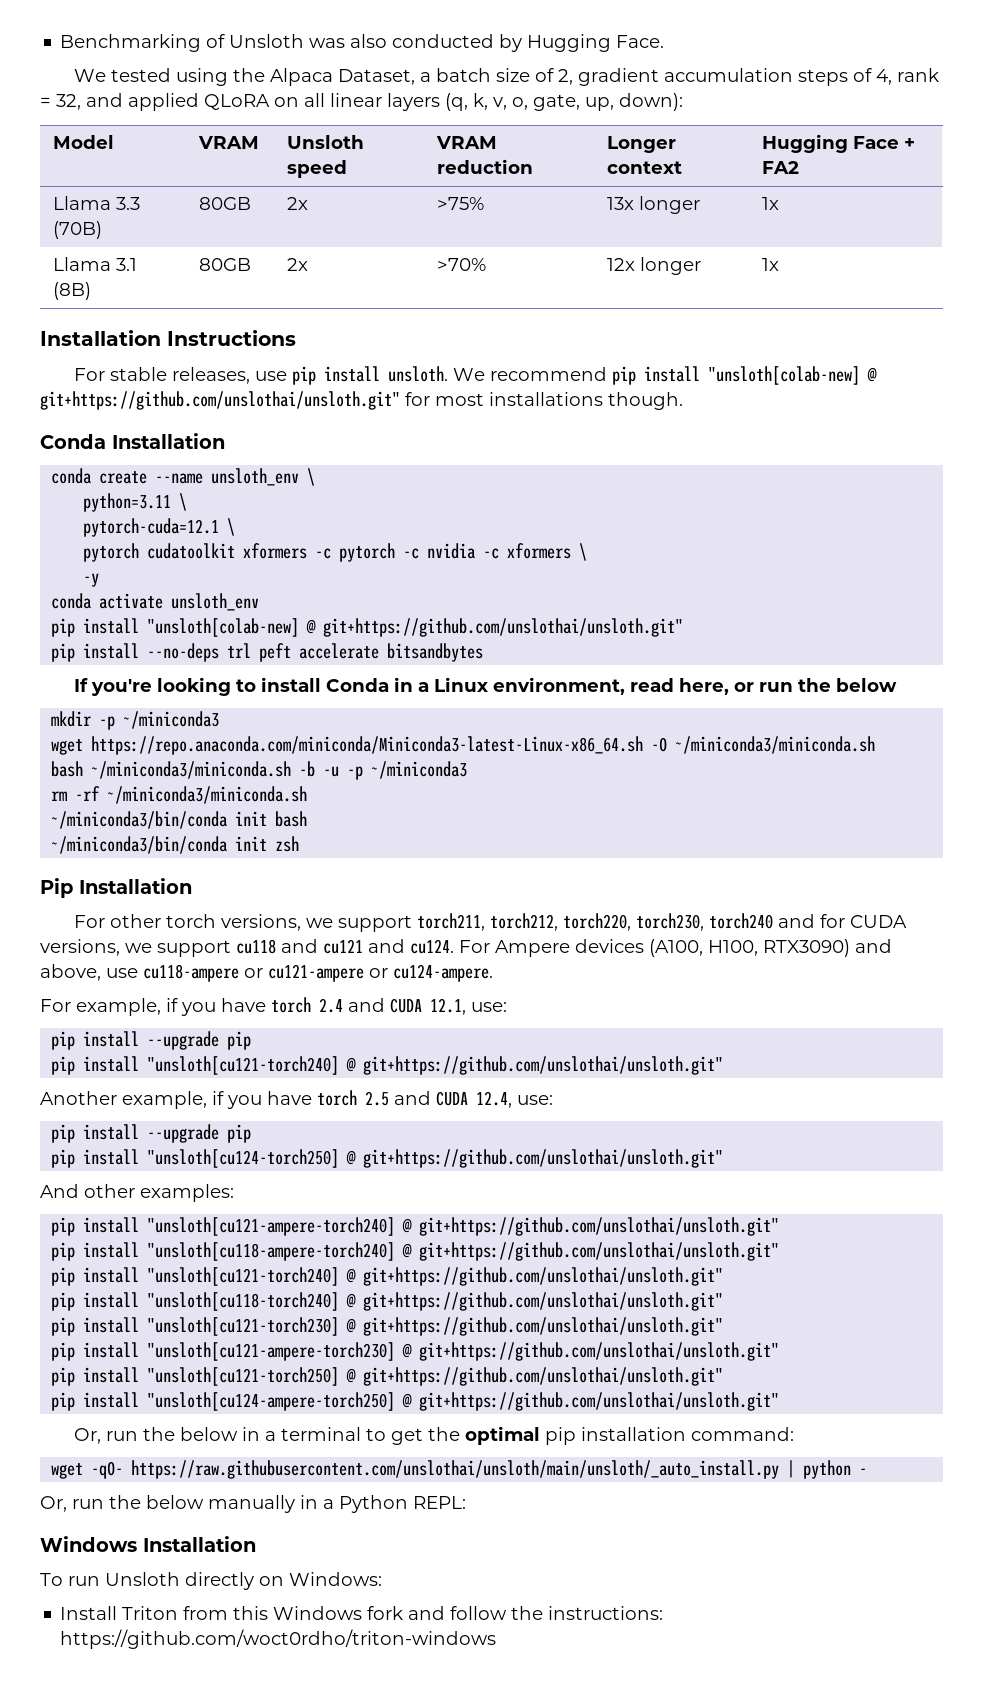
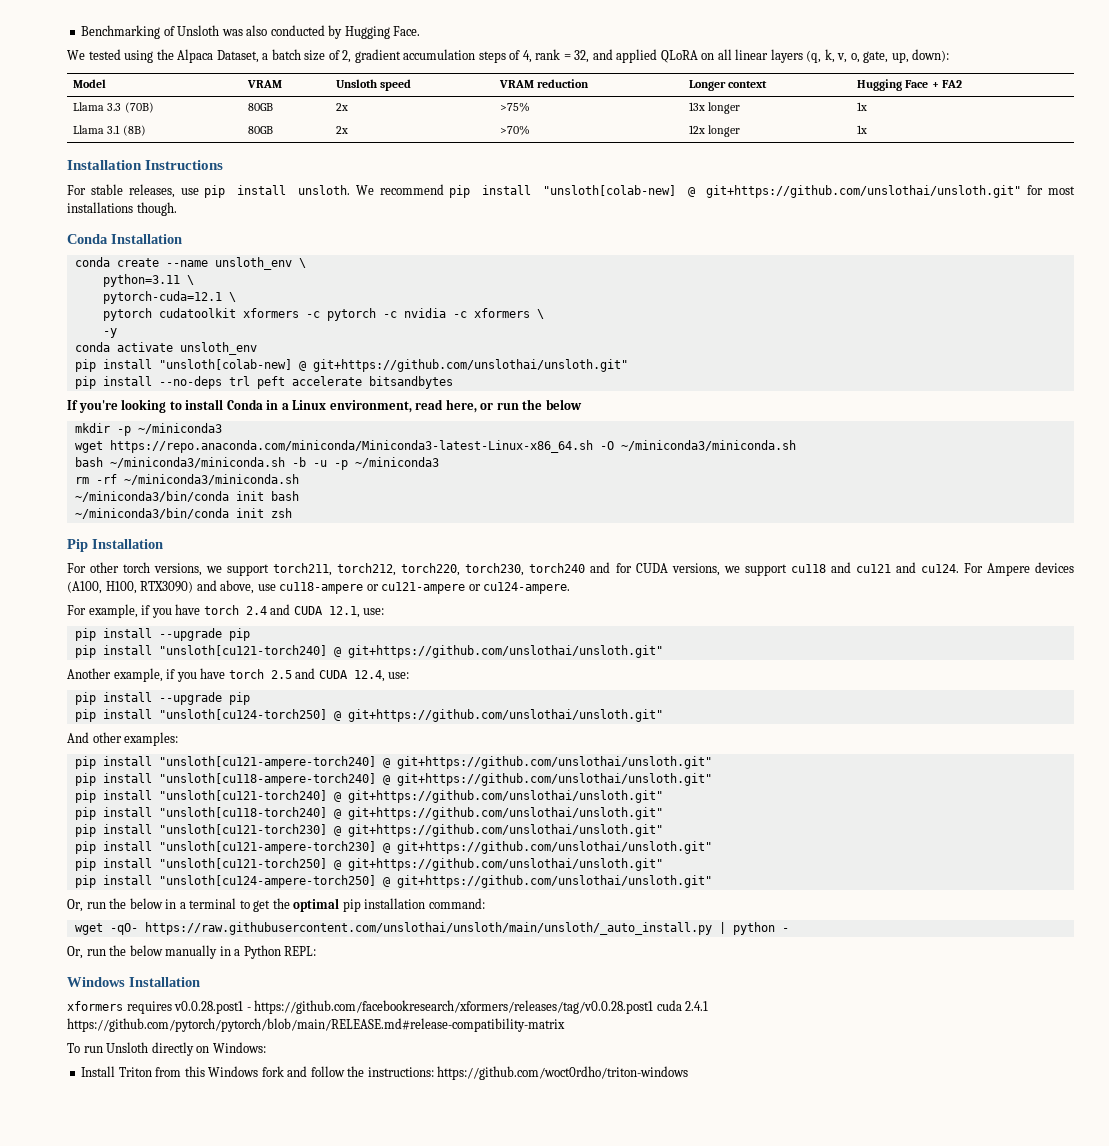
+ xformers requires v0.0.28.post1 - https://github.com/facebookresearch/xformers/releases/tag/v0.0.28.post1 cuda 2.4.1 https://github.com/pytorch/pytorch/blob/main/RELEASE.md#release-compatibility-matrix

